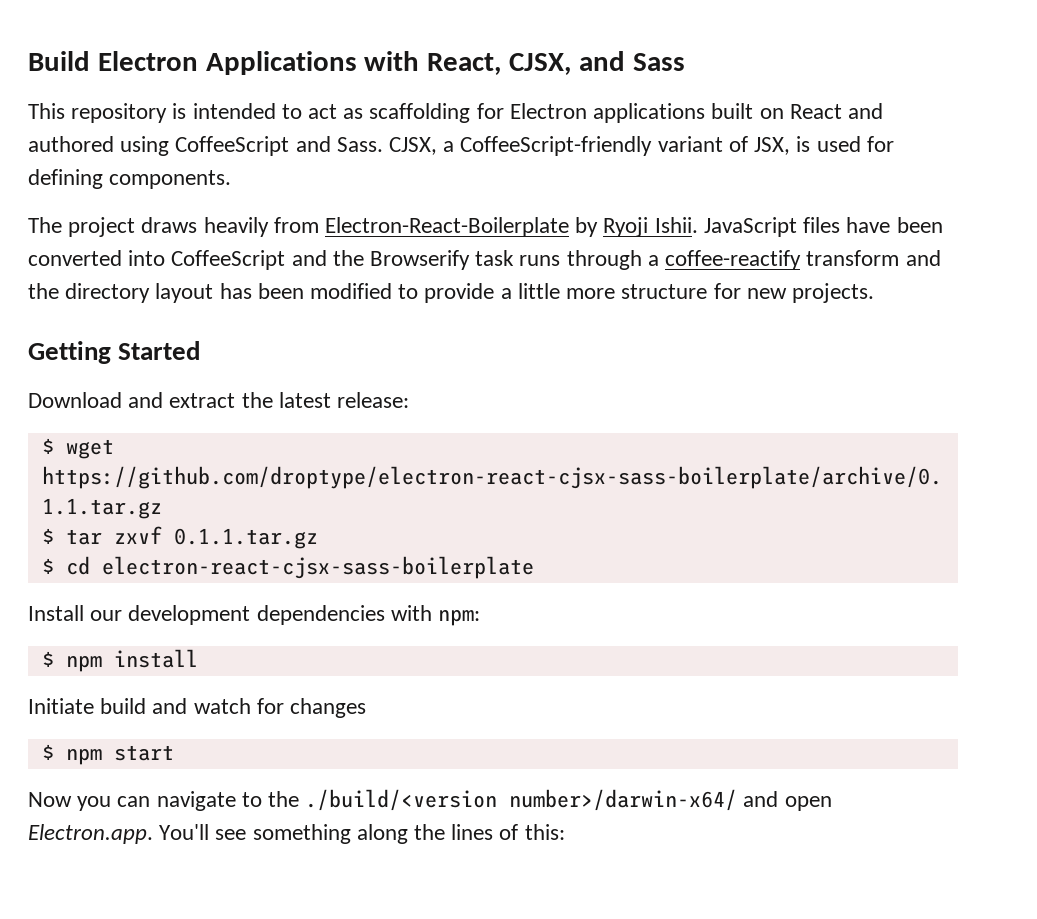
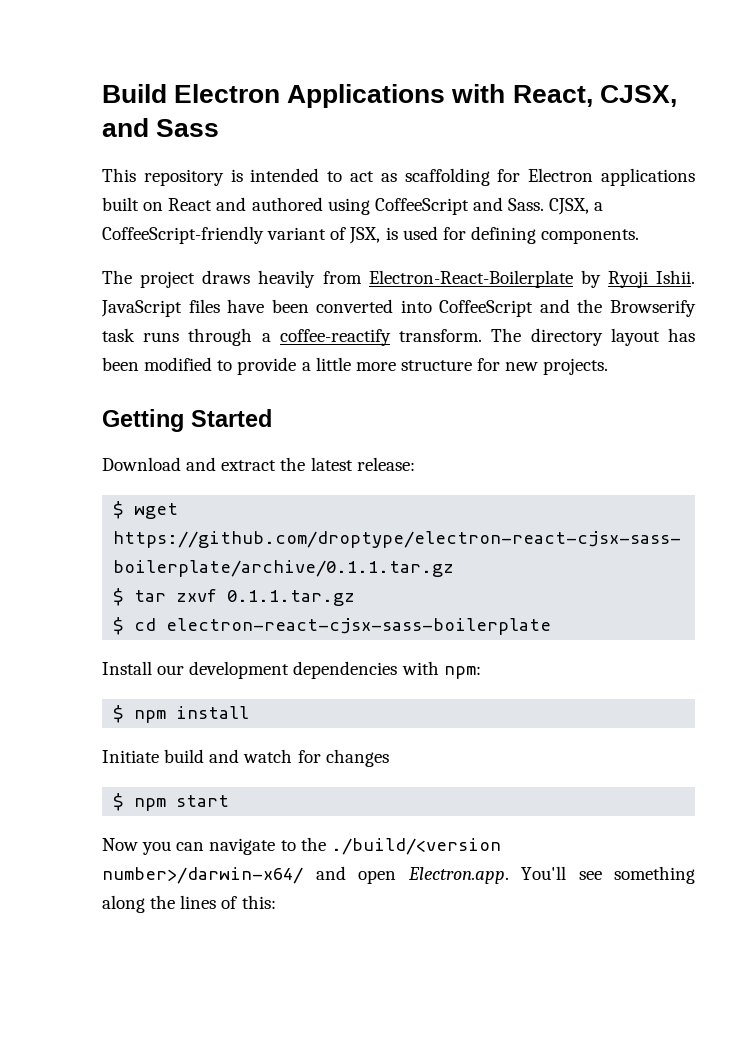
- JavaScript files have been converted into CoffeeScript and the Browserify task runs through a coffee-reactify transform and the directory layout has been modified to provide a little more structure for new projects.
+ JavaScript files have been converted into CoffeeScript and the Browserify task runs through a coffee-reactify transform. The directory layout has been modified to provide a little more structure for new projects.

